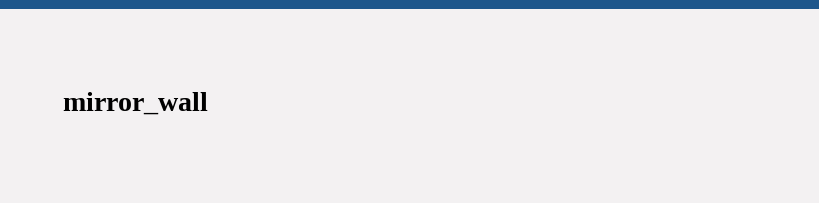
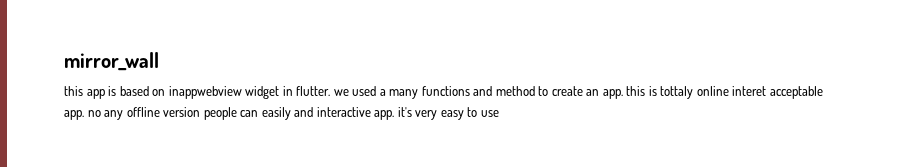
+ this app is based on inappwebview widget in flutter. we used a many functions and method to create an app. this is tottaly online interet acceptable app. no any offline version people can easily and interactive app. it's very easy to use

